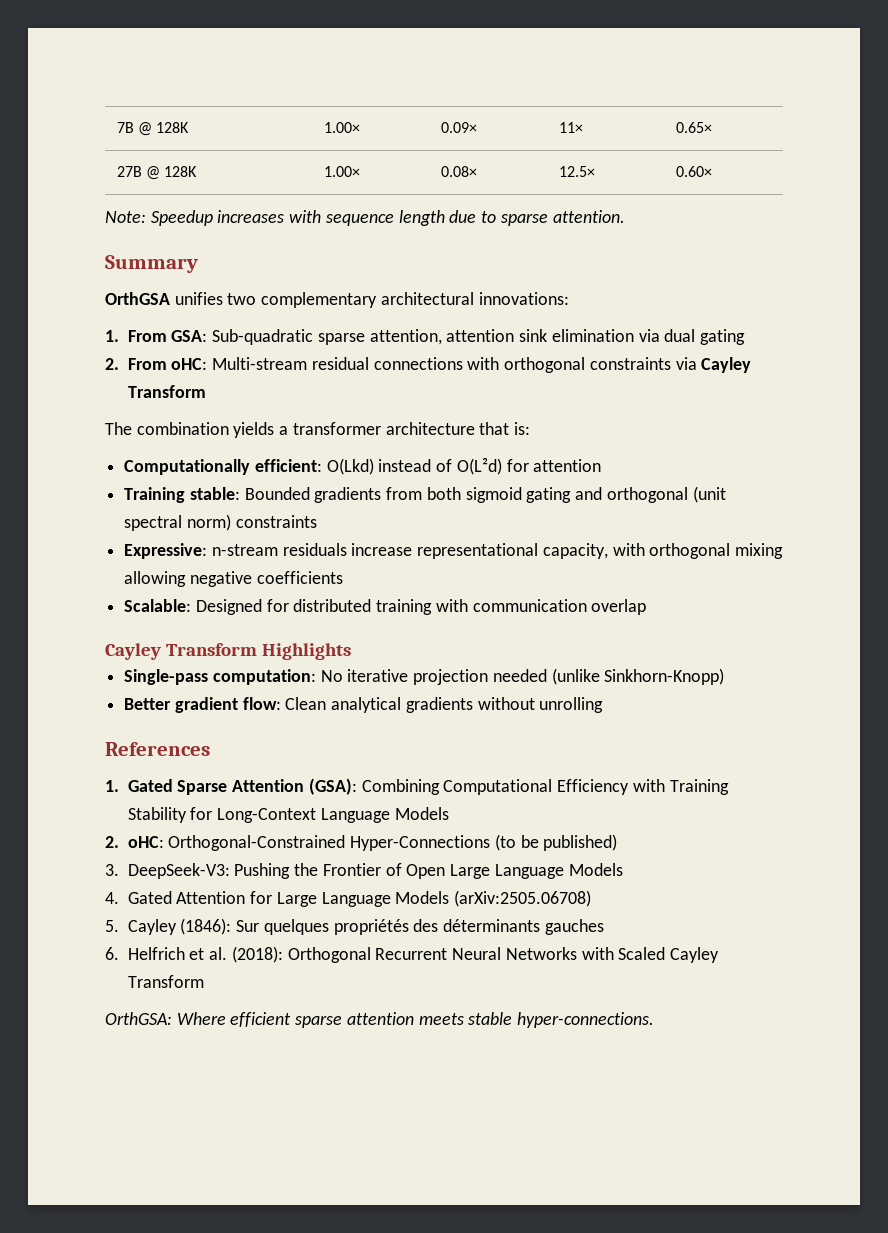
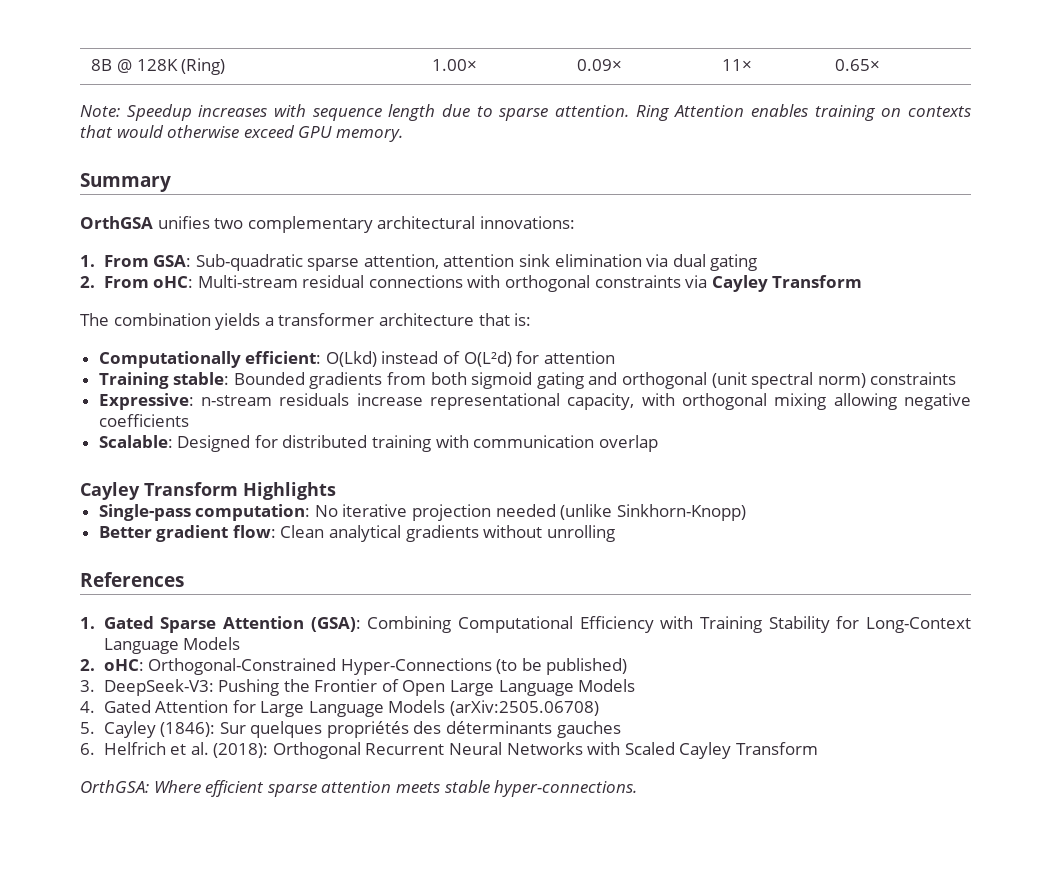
- 7B @ 128K | 1.00× | 0.09× | 11× | 0.65×
+ 8B @ 128K (Ring) | 1.00× | 0.09× | 11× | 0.65×
- 27B @ 128K | 1.00× | 0.08× | 12.5× | 0.60×
+ Ring Attention enables training on contexts that would otherwise exceed GPU memory.

